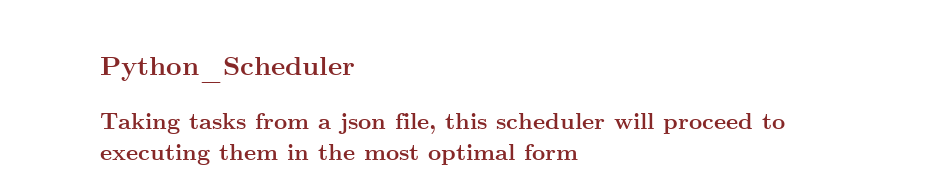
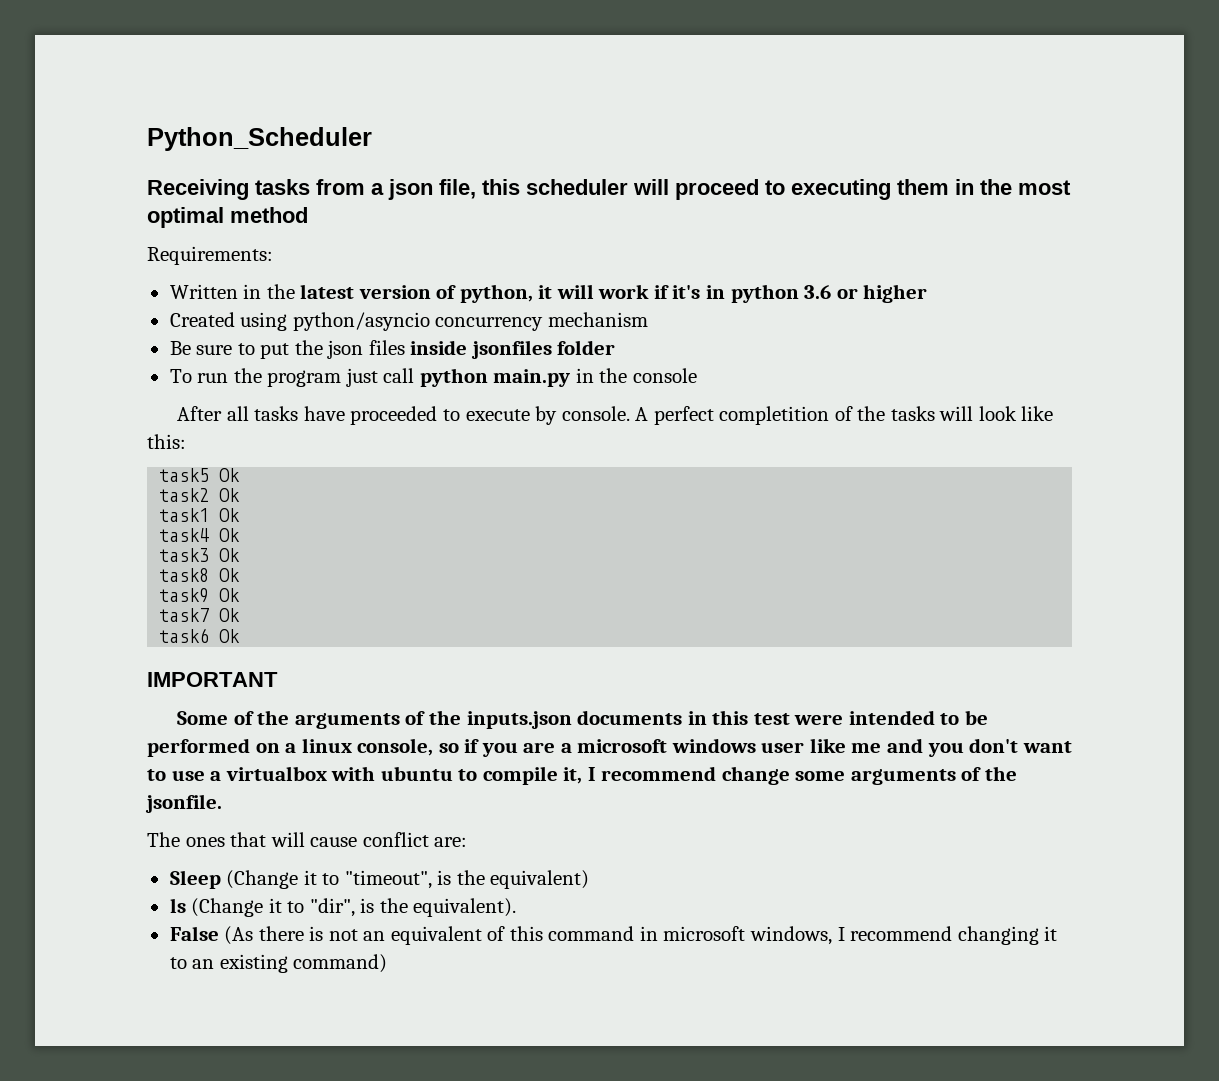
- Taking tasks from a json file, this scheduler will proceed to executing them in the most optimal form
+ Receiving tasks from a json file, this scheduler will proceed to executing them in the most optimal method
+ Requirements:
+ Written in the latest version of python, it will work if it's in python 3.6 or higher
+ Created using python/asyncio concurrency mechanism
+ Be sure to put the json files inside jsonfiles folder
+ To run the program just call python main.py in the console
+ After all tasks have proceeded to execute by console. A perfect completition of the tasks will look like this:
+ task5 Ok
+ task2 Ok
+ task1 Ok
+ task4 Ok
+ task3 Ok
+ task8 Ok
+ task9 Ok
+ task7 Ok
+ task6 Ok
+ IMPORTANT
+ Some of the arguments of the inputs.json documents in this test were intended to be performed on a linux console, so if you are a microsoft windows user like me and you don't want to use a virtualbox with ubuntu to compile it, I recommend change some arguments of the jsonfile.
+ The ones that will cause conflict are:
+ Sleep (Change it to "timeout", is the equivalent)
+ ls (Change it to "dir", is the equivalent).
+ False (As there is not an equivalent of this command in microsoft windows, I recommend changing it to an existing command)

